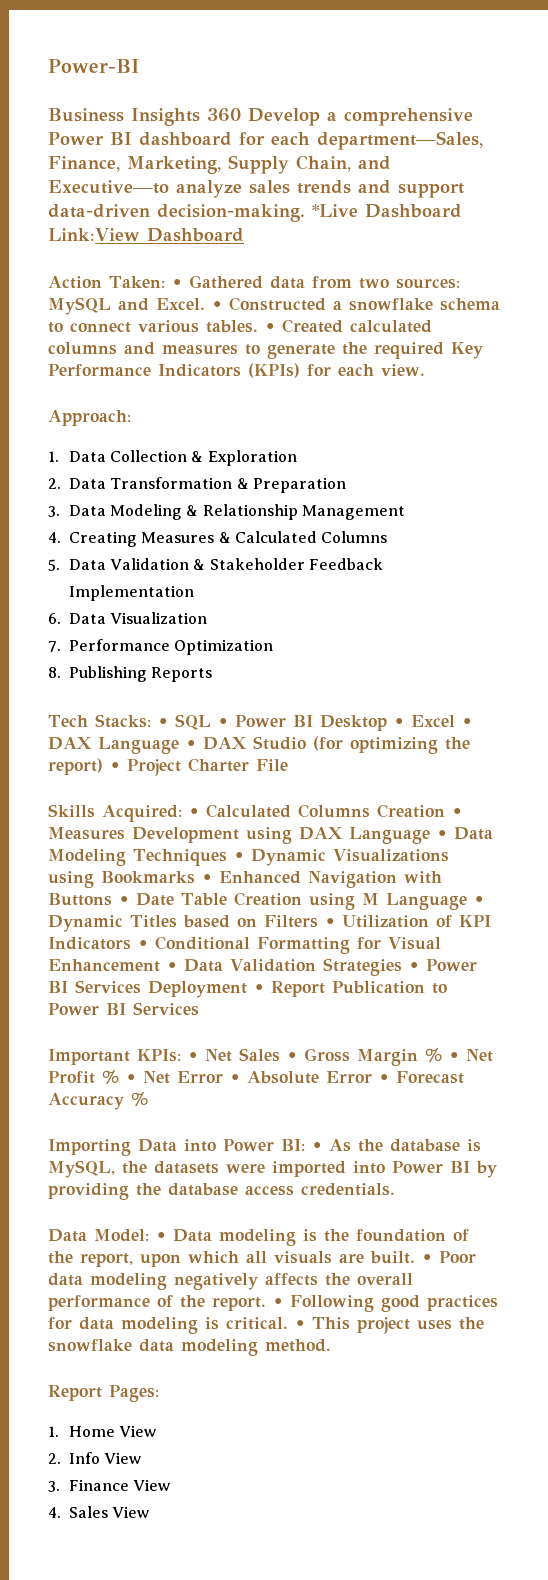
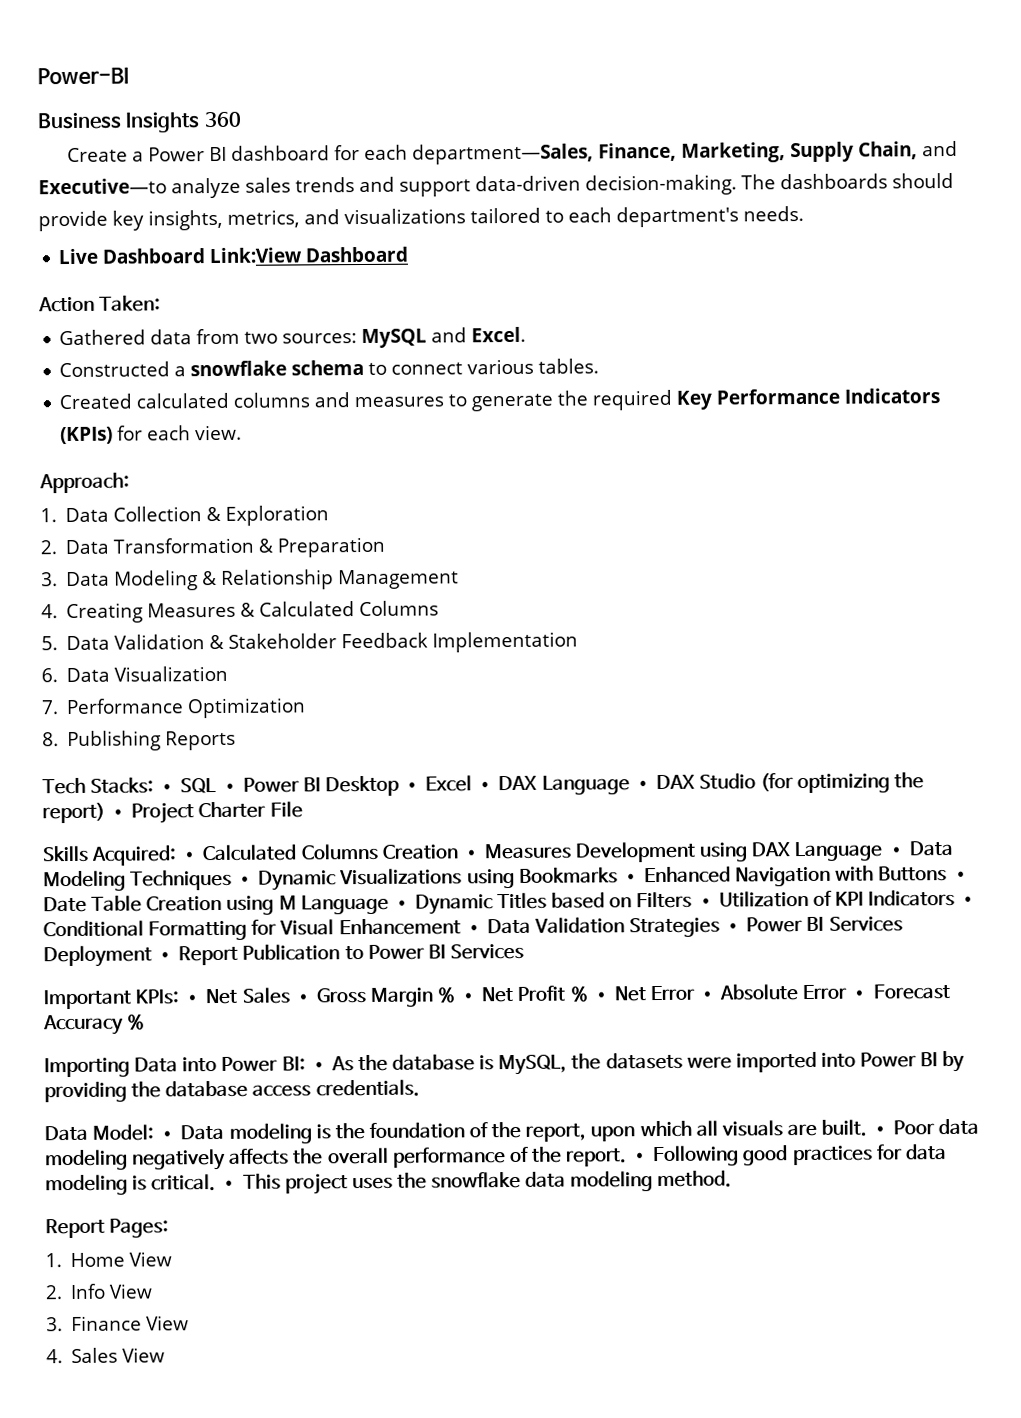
- Business Insights 360 Develop a comprehensive Power BI dashboard for each department—Sales, Finance, Marketing, Supply Chain, and Executive—to analyze sales trends and support data-driven decision-making.
+ Business Insights 360
+ Create a Power BI dashboard for each department—Sales, Finance, Marketing, Supply Chain, and Executive—to analyze sales trends and support data-driven decision-making.
- *Live Dashboard Link:View Dashboard
+ The dashboards should provide key insights, metrics, and visualizations tailored to each department's needs.
+ Live Dashboard Link:View Dashboard
- Action Taken: • Gathered data from two sources: MySQL and Excel. • Constructed a snowflake schema to connect various tables. • Created calculated columns and measures to generate the required Key Performance Indicators (KPIs) for each view.
+ Action Taken:
+ Gathered data from two sources: MySQL and Excel.
+ Constructed a snowflake schema to connect various tables.
+ Created calculated columns and measures to generate the required Key Performance Indicators (KPIs) for each view.

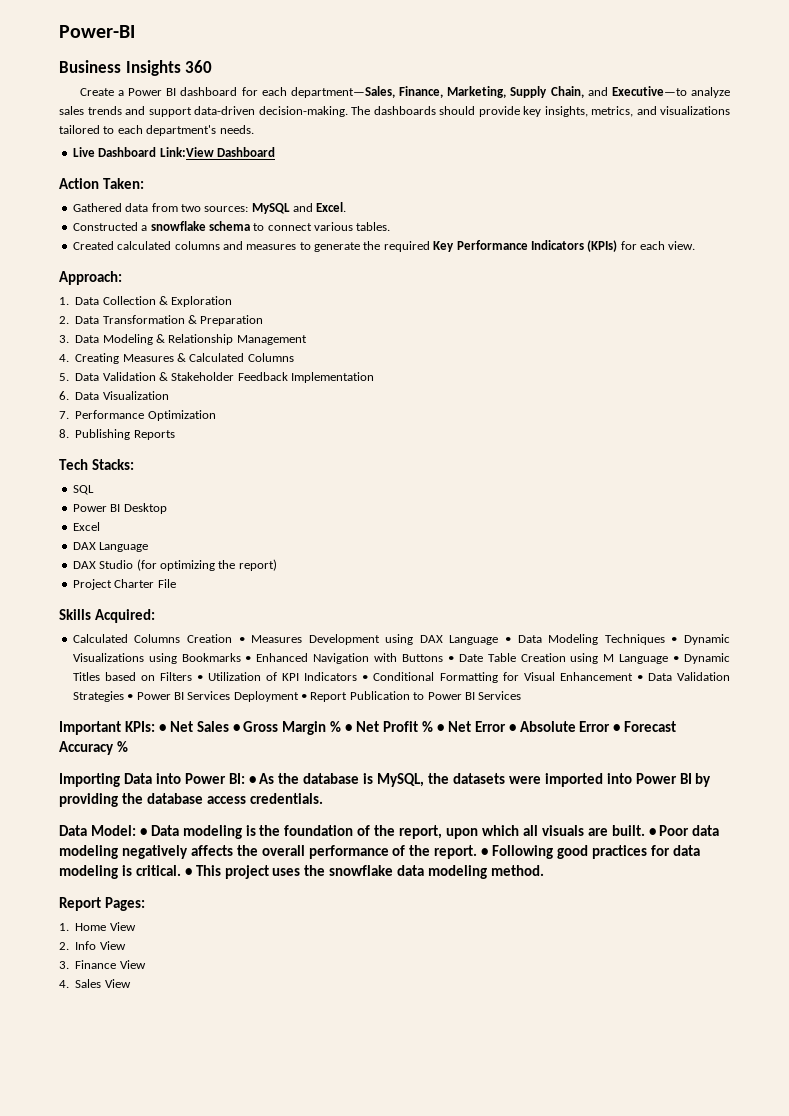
- Tech Stacks: • SQL • Power BI Desktop • Excel • DAX Language • DAX Studio (for optimizing the report) • Project Charter File
+ Tech Stacks:
+ SQL
+ Power BI Desktop
+ Excel
+ DAX Language
+ DAX Studio (for optimizing the report)
+ Project Charter File
- Skills Acquired: • Calculated Columns Creation • Measures Development using DAX Language • Data Modeling Techniques • Dynamic Visualizations using Bookmarks • Enhanced Navigation with Buttons • Date Table Creation using M Language • Dynamic Titles based on Filters • Utilization of KPI Indicators • Conditional Formatting for Visual Enhancement • Data Validation Strategies • Power BI Services Deployment • Report Publication to Power BI Services
+ Skills Acquired:
+ Calculated Columns Creation • Measures Development using DAX Language • Data Modeling Techniques • Dynamic Visualizations using Bookmarks • Enhanced Navigation with Buttons • Date Table Creation using M Language • Dynamic Titles based on Filters • Utilization of KPI Indicators • Conditional Formatting for Visual Enhancement • Data Validation Strategies • Power BI Services Deployment • Report Publication to Power BI Services

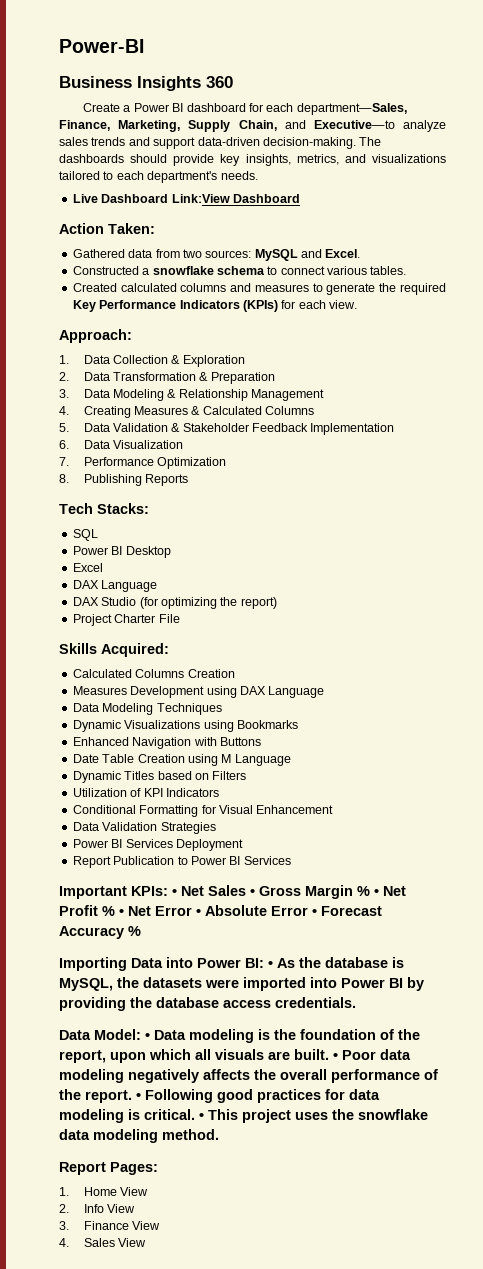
- Calculated Columns Creation • Measures Development using DAX Language • Data Modeling Techniques • Dynamic Visualizations using Bookmarks • Enhanced Navigation with Buttons • Date Table Creation using M Language • Dynamic Titles based on Filters • Utilization of KPI Indicators • Conditional Formatting for Visual Enhancement • Data Validation Strategies • Power BI Services Deployment • Report Publication to Power BI Services
+ Calculated Columns Creation
+ Measures Development using DAX Language
+ Data Modeling Techniques
+ Dynamic Visualizations using Bookmarks
+ Enhanced Navigation with Buttons
+ Date Table Creation using M Language
+ Dynamic Titles based on Filters
+ Utilization of KPI Indicators
+ Conditional Formatting for Visual Enhancement
+ Data Validation Strategies
+ Power BI Services Deployment
+ Report Publication to Power BI Services

